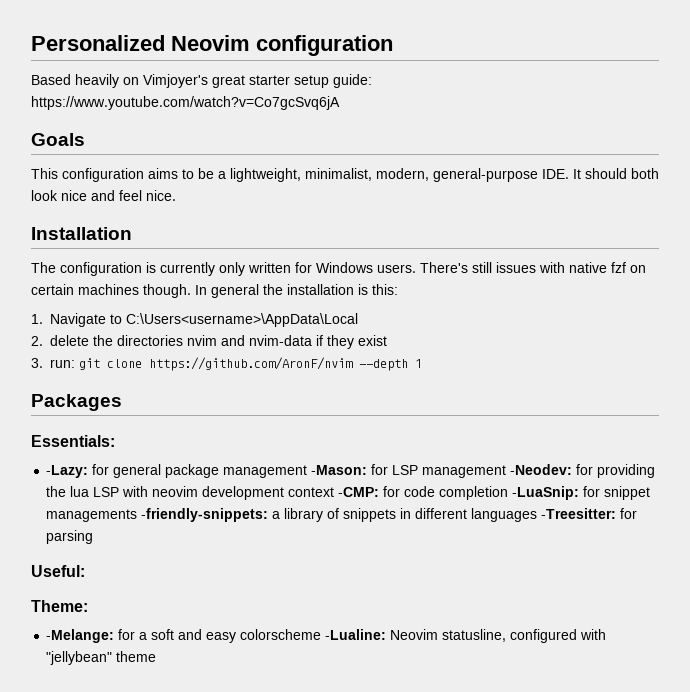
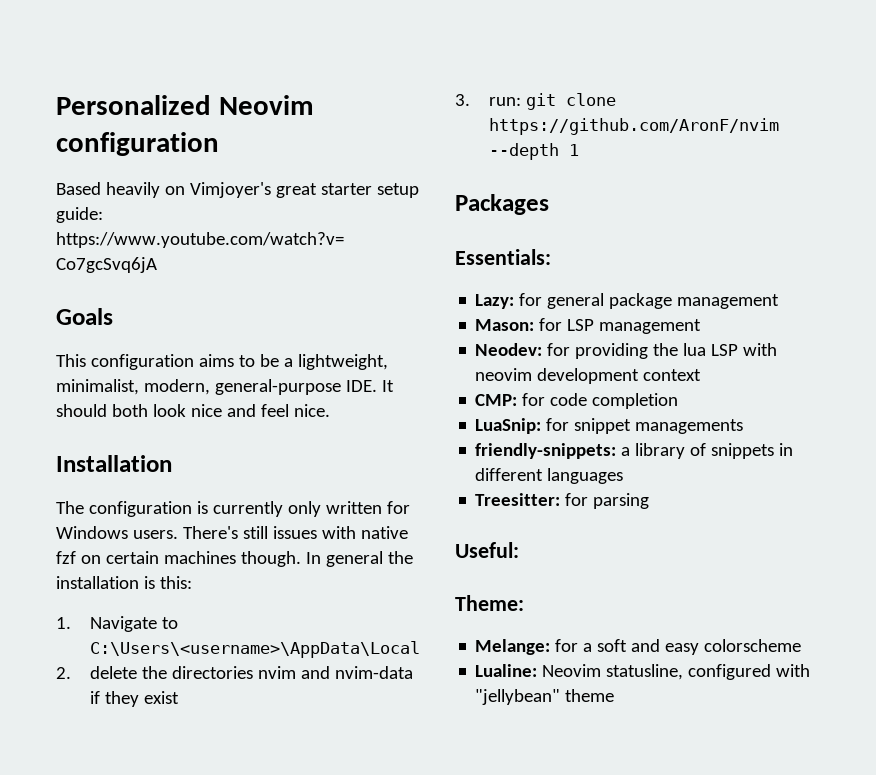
- 1. Navigate to C:\Users<username>\AppData\Local
+ 1. Navigate to C:\Users\<username>\AppData\Local
- -Lazy: for general package management -Mason: for LSP management -Neodev: for providing the lua LSP with neovim development context -CMP: for code completion -LuaSnip: for snippet managements -friendly-snippets: a library of snippets in different languages -Treesitter: for parsing
+ Lazy: for general package management
+ Mason: for LSP management
+ Neodev: for providing the lua LSP with neovim development context
+ CMP: for code completion
+ LuaSnip: for snippet managements
+ friendly-snippets: a library of snippets in different languages
+ Treesitter: for parsing
- -Melange: for a soft and easy colorscheme -Lualine: Neovim statusline, configured with "jellybean" theme
+ Melange: for a soft and easy colorscheme
+ Lualine: Neovim statusline, configured with "jellybean" theme

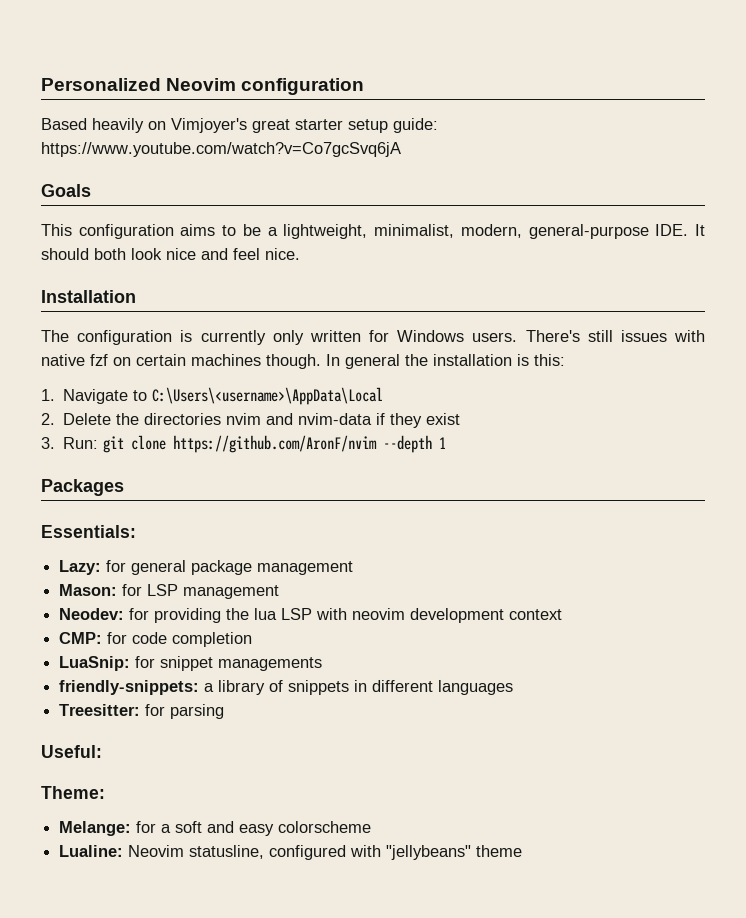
- 2. delete the directories nvim and nvim-data if they exist
+ 2. Delete the directories nvim and nvim-data if they exist
- 3. run: git clone https://github.com/AronF/nvim --depth 1
+ 3. Run: git clone https://github.com/AronF/nvim --depth 1
- Lualine: Neovim statusline, configured with "jellybean" theme
+ Lualine: Neovim statusline, configured with "jellybeans" theme

